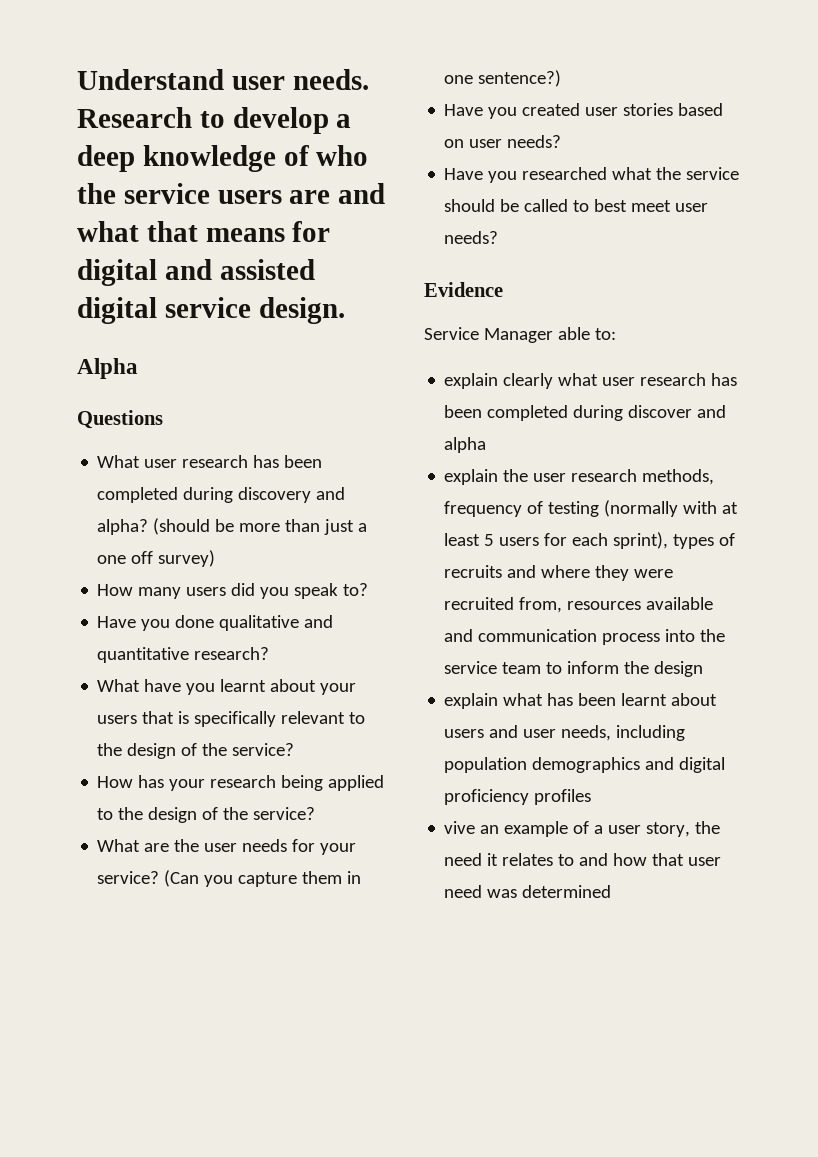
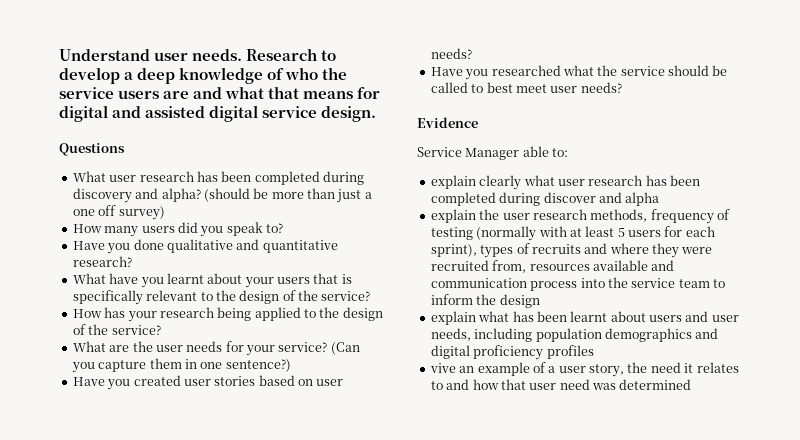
- Alpha

